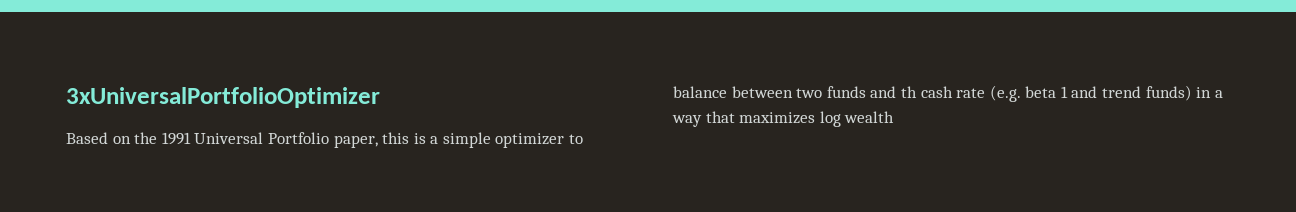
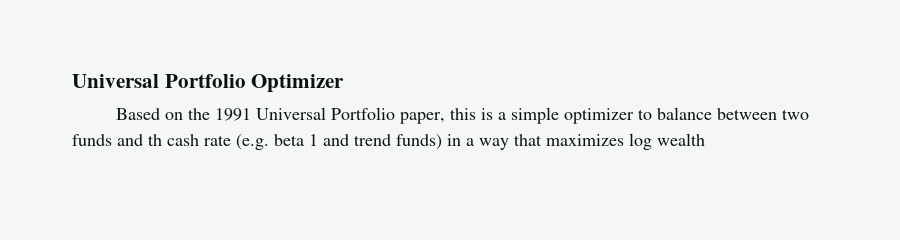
- 3xUniversalPortfolioOptimizer
+ Universal Portfolio Optimizer

